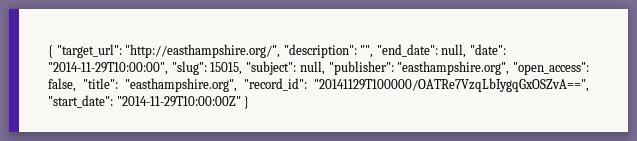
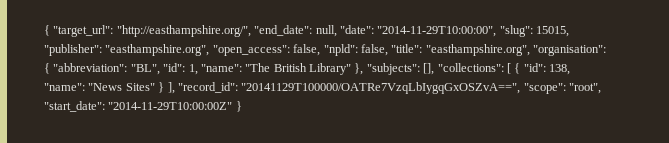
- { "target_url": "http://easthampshire.org/", "description": "", "end_date": null, "date": "2014-11-29T10:00:00", "slug": 15015, "subject": null, "publisher": "easthampshire.org", "open_access": false, "title": "easthampshire.org", "record_id": "20141129T100000/OATRe7VzqLbIygqGxOSZvA==", "start_date": "2014-11-29T10:00:00Z" }
+ { "target_url": "http://easthampshire.org/", "end_date": null, "date": "2014-11-29T10:00:00", "slug": 15015, "publisher": "easthampshire.org", "open_access": false, "npld": false, "title": "easthampshire.org", "organisation": { "abbreviation": "BL", "id": 1, "name": "The British Library" }, "subjects": [], "collections": [ { "id": 138, "name": "News Sites" } ], "record_id": "20141129T100000/OATRe7VzqLbIygqGxOSZvA==", "scope": "root", "start_date": "2014-11-29T10:00:00Z" }

